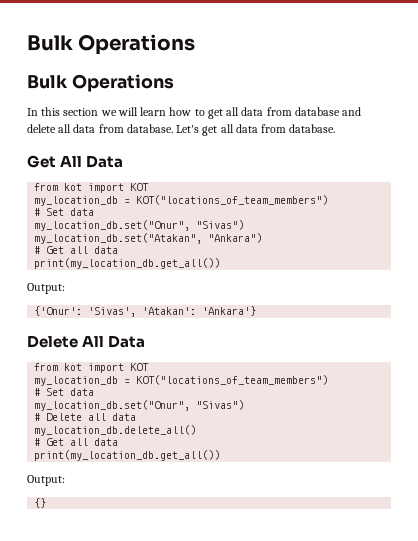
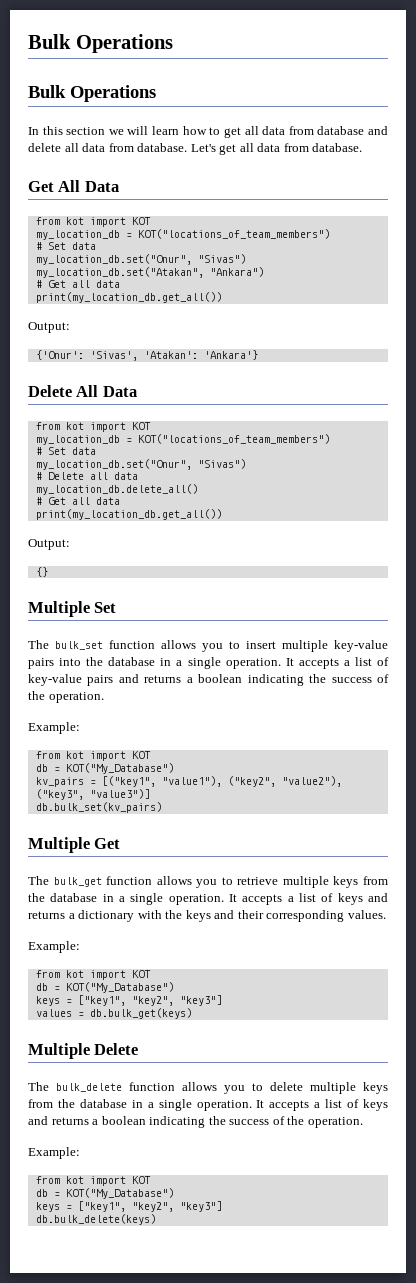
+ Multiple Set
+ The bulk_set function allows you to insert multiple key-value pairs into the database in a single operation. It accepts a list of key-value pairs and returns a boolean indicating the success of the operation.
+ Example:
+ from kot import KOT
+ db = KOT("My_Database")
+ kv_pairs = [("key1", "value1"), ("key2", "value2"), ("key3", "value3")]
+ db.bulk_set(kv_pairs)
+ Multiple Get
+ The bulk_get function allows you to retrieve multiple keys from the database in a single operation. It accepts a list of keys and returns a dictionary with the keys and their corresponding values.
+ Example:
+ from kot import KOT
+ db = KOT("My_Database")
+ keys = ["key1", "key2", "key3"]
+ values = db.bulk_get(keys)
+ Multiple Delete
+ The bulk_delete function allows you to delete multiple keys from the database in a single operation. It accepts a list of keys and returns a boolean indicating the success of the operation.
+ Example:
+ from kot import KOT
+ db = KOT("My_Database")
+ keys = ["key1", "key2", "key3"]
+ db.bulk_delete(keys)

